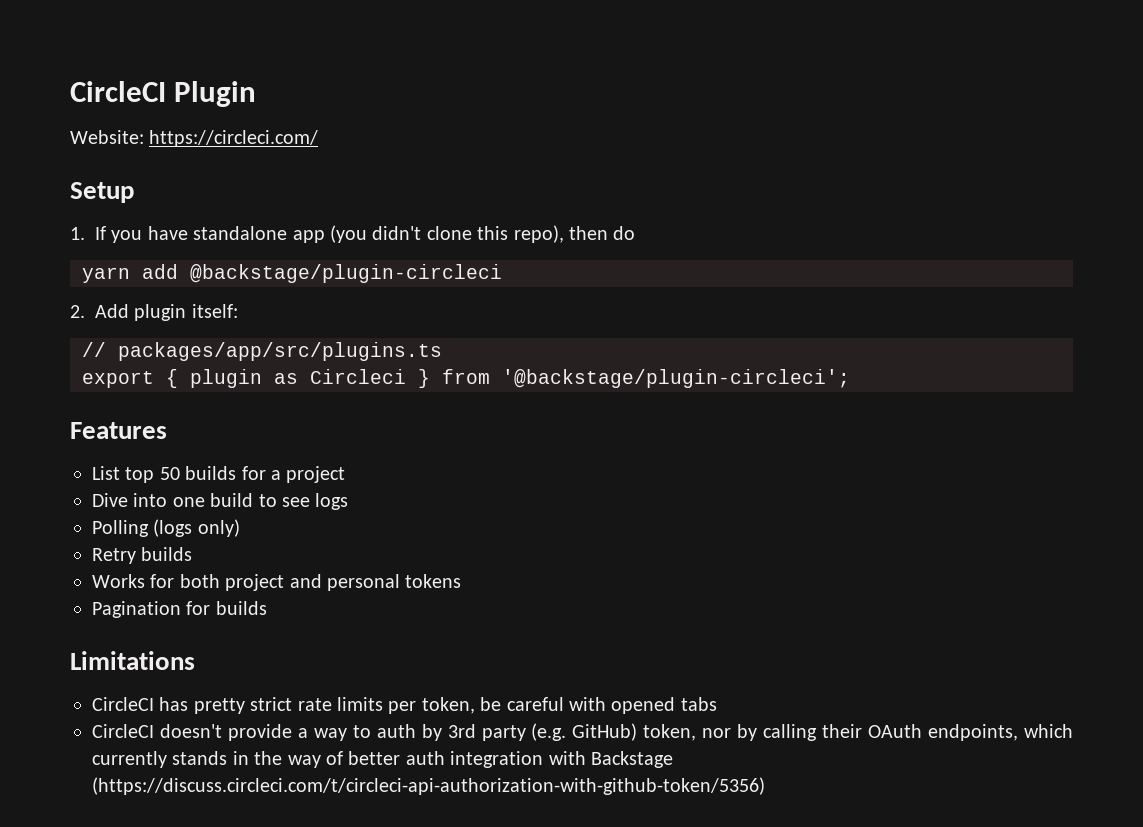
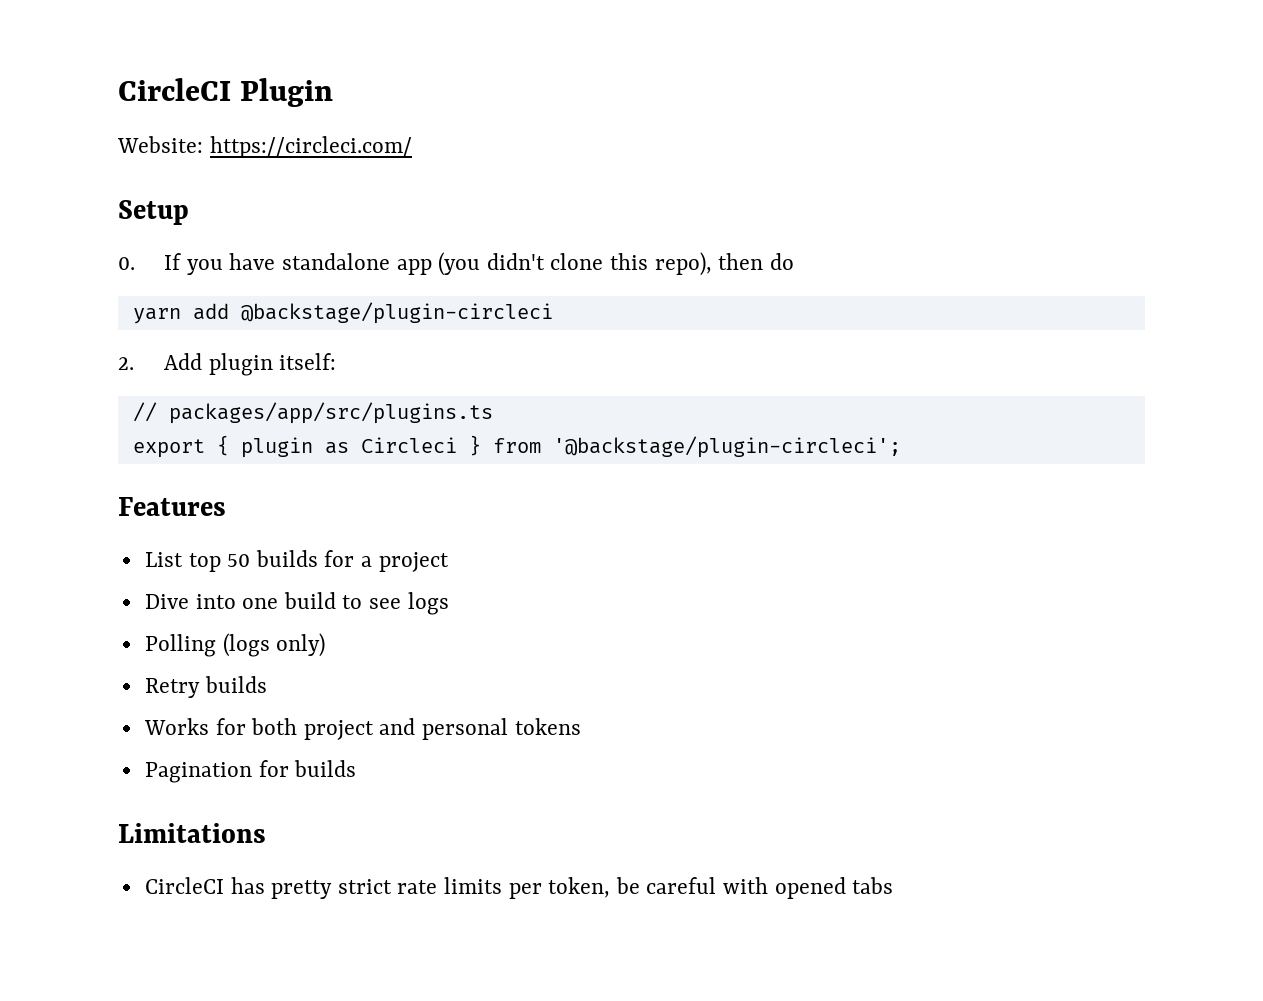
- 1. If you have standalone app (you didn't clone this repo), then do
+ 0. If you have standalone app (you didn't clone this repo), then do
- CircleCI doesn't provide a way to auth by 3rd party (e.g. GitHub) token, nor by calling their OAuth endpoints, which currently stands in the way of better auth integration with Backstage (https://discuss.circleci.com/t/circleci-api-authorization-with-github-token/5356)

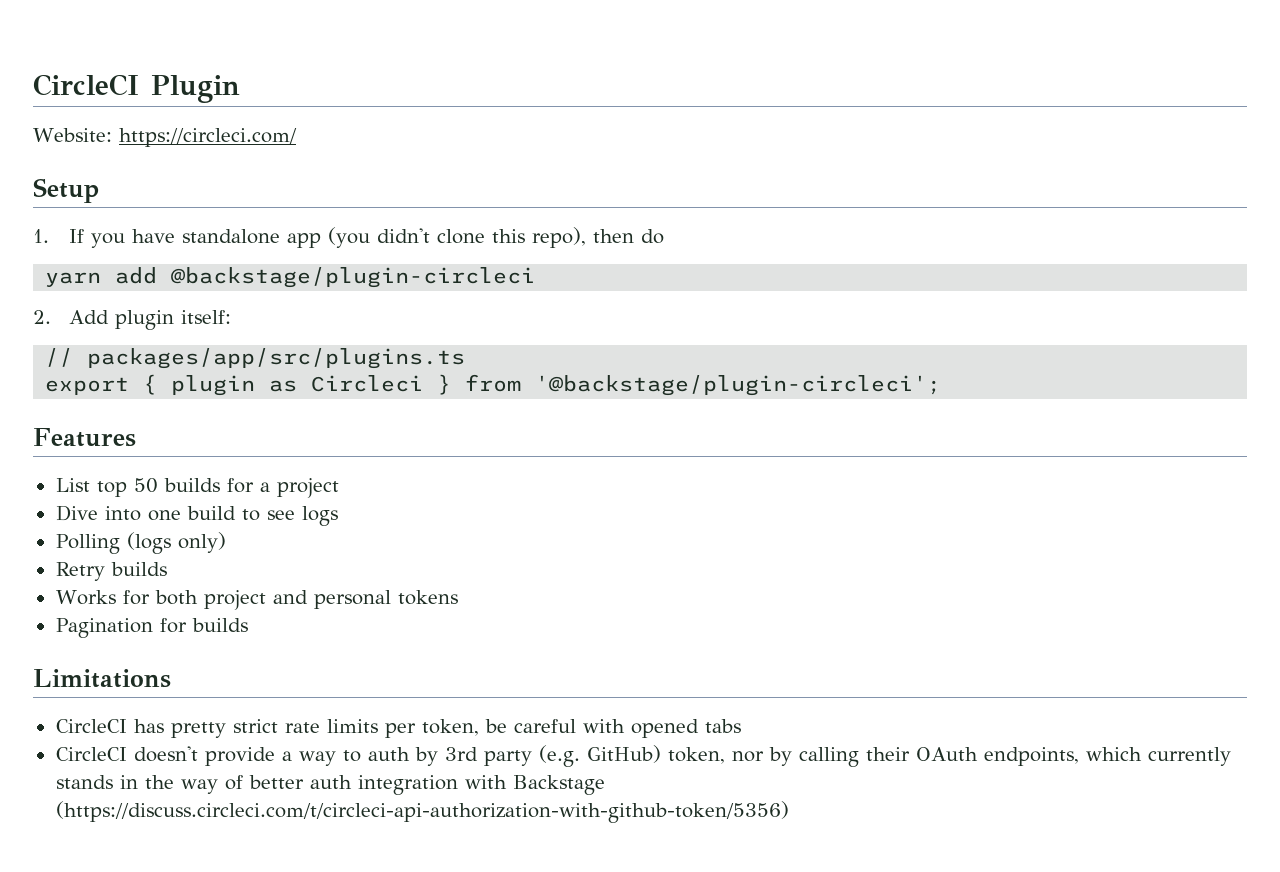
- 0. If you have standalone app (you didn't clone this repo), then do
+ 1. If you have standalone app (you didn't clone this repo), then do
+ CircleCI doesn't provide a way to auth by 3rd party (e.g. GitHub) token, nor by calling their OAuth endpoints, which currently stands in the way of better auth integration with Backstage (https://discuss.circleci.com/t/circleci-api-authorization-with-github-token/5356)

